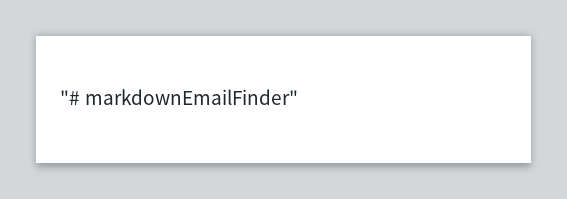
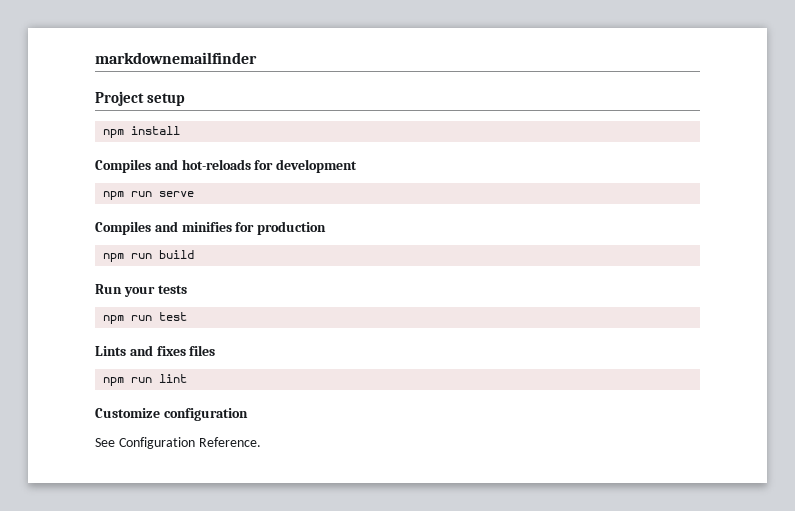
- "# markdownEmailFinder"
+ markdownemailfinder
+ Project setup
+ npm install
+ Compiles and hot-reloads for development
+ npm run serve
+ Compiles and minifies for production
+ npm run build
+ Run your tests
+ npm run test
+ Lints and fixes files
+ npm run lint
+ Customize configuration
+ See Configuration Reference.

